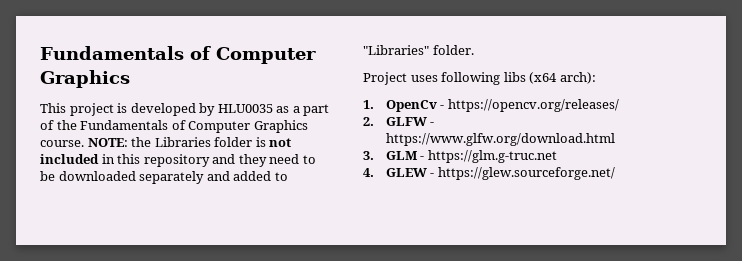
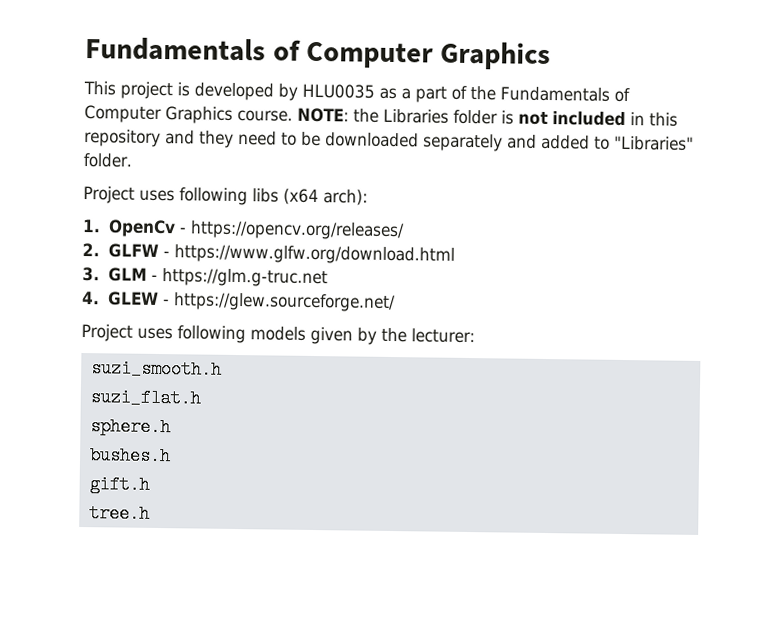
+ Project uses following models given by the lecturer:
+ suzi_smooth.h
+ suzi_flat.h
+ sphere.h
+ bushes.h
+ gift.h
+ tree.h

